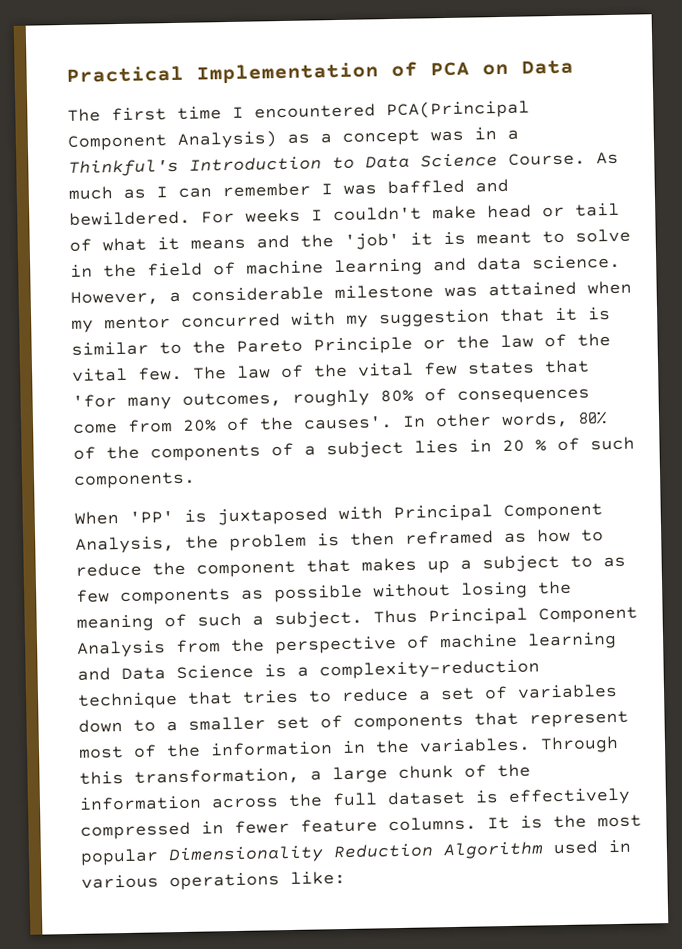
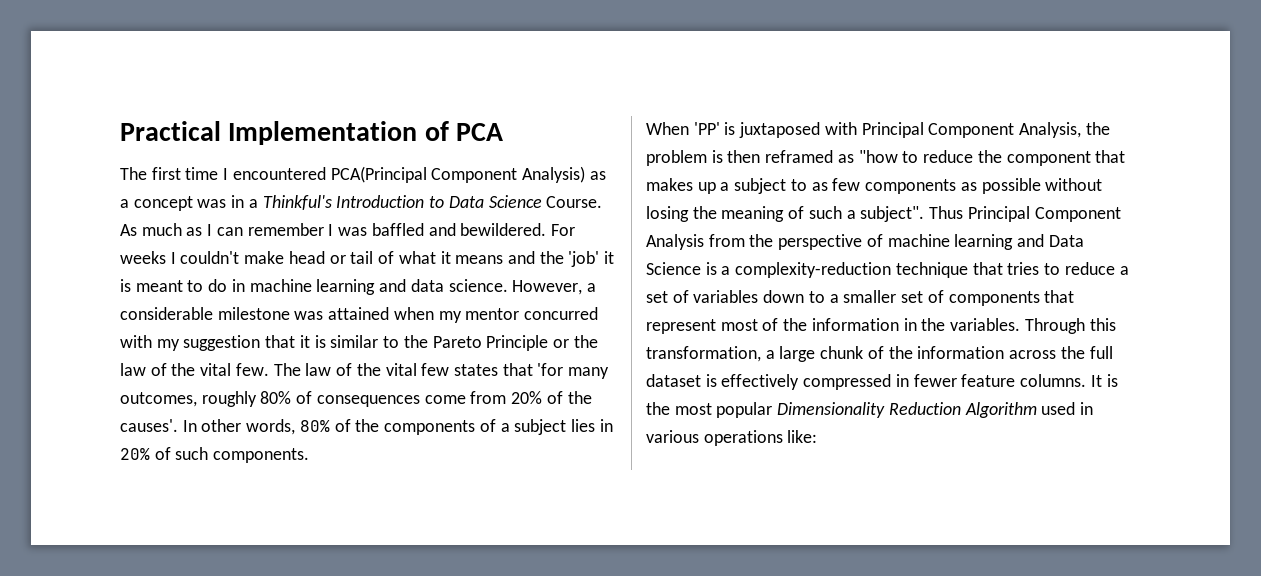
- Practical Implementation of PCA on Data
+ Practical Implementation of PCA
- For weeks I couldn't make head or tail of what it means and the 'job' it is meant to solve in the field of machine learning and data science.
+ For weeks I couldn't make head or tail of what it means and the 'job' it is meant to do in machine learning and data science.
- In other words, 80% of the components of a subject lies in 20 % of such components.
+ In other words, 80% of the components of a subject lies in 20% of such components.
- When 'PP' is juxtaposed with Principal Component Analysis, the problem is then reframed as how to reduce the component that makes up a subject to as few components as possible without losing the meaning of such a subject.
+ When 'PP' is juxtaposed with Principal Component Analysis, the problem is then reframed as "how to reduce the component that makes up a subject to as few components as possible without losing the meaning of such a subject".

